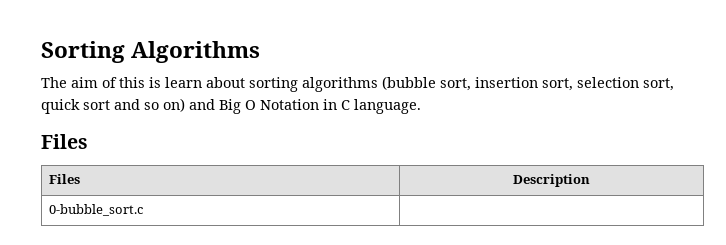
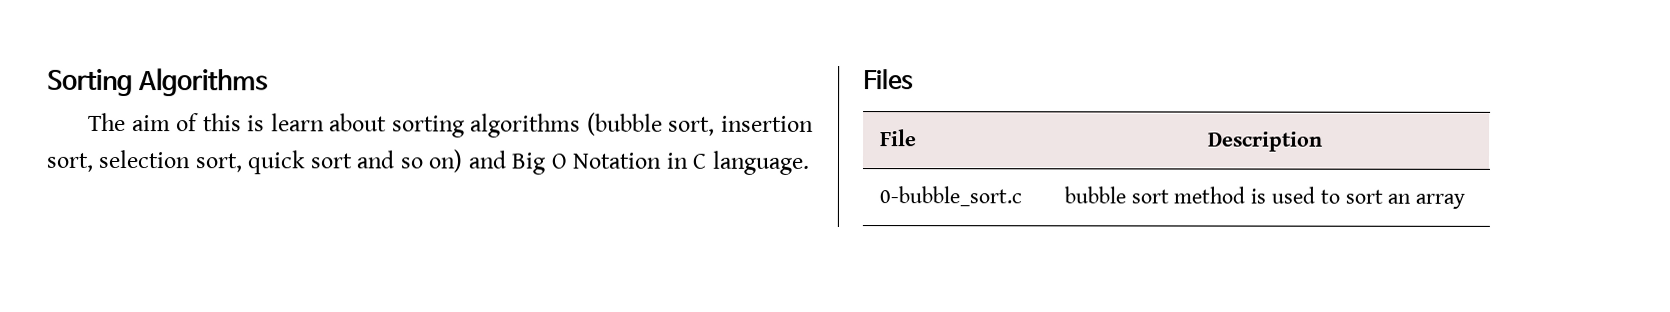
- Files | Description
+ File | Description
- 0-bubble_sort.c |
+ 0-bubble_sort.c | bubble sort method is used to sort an array

